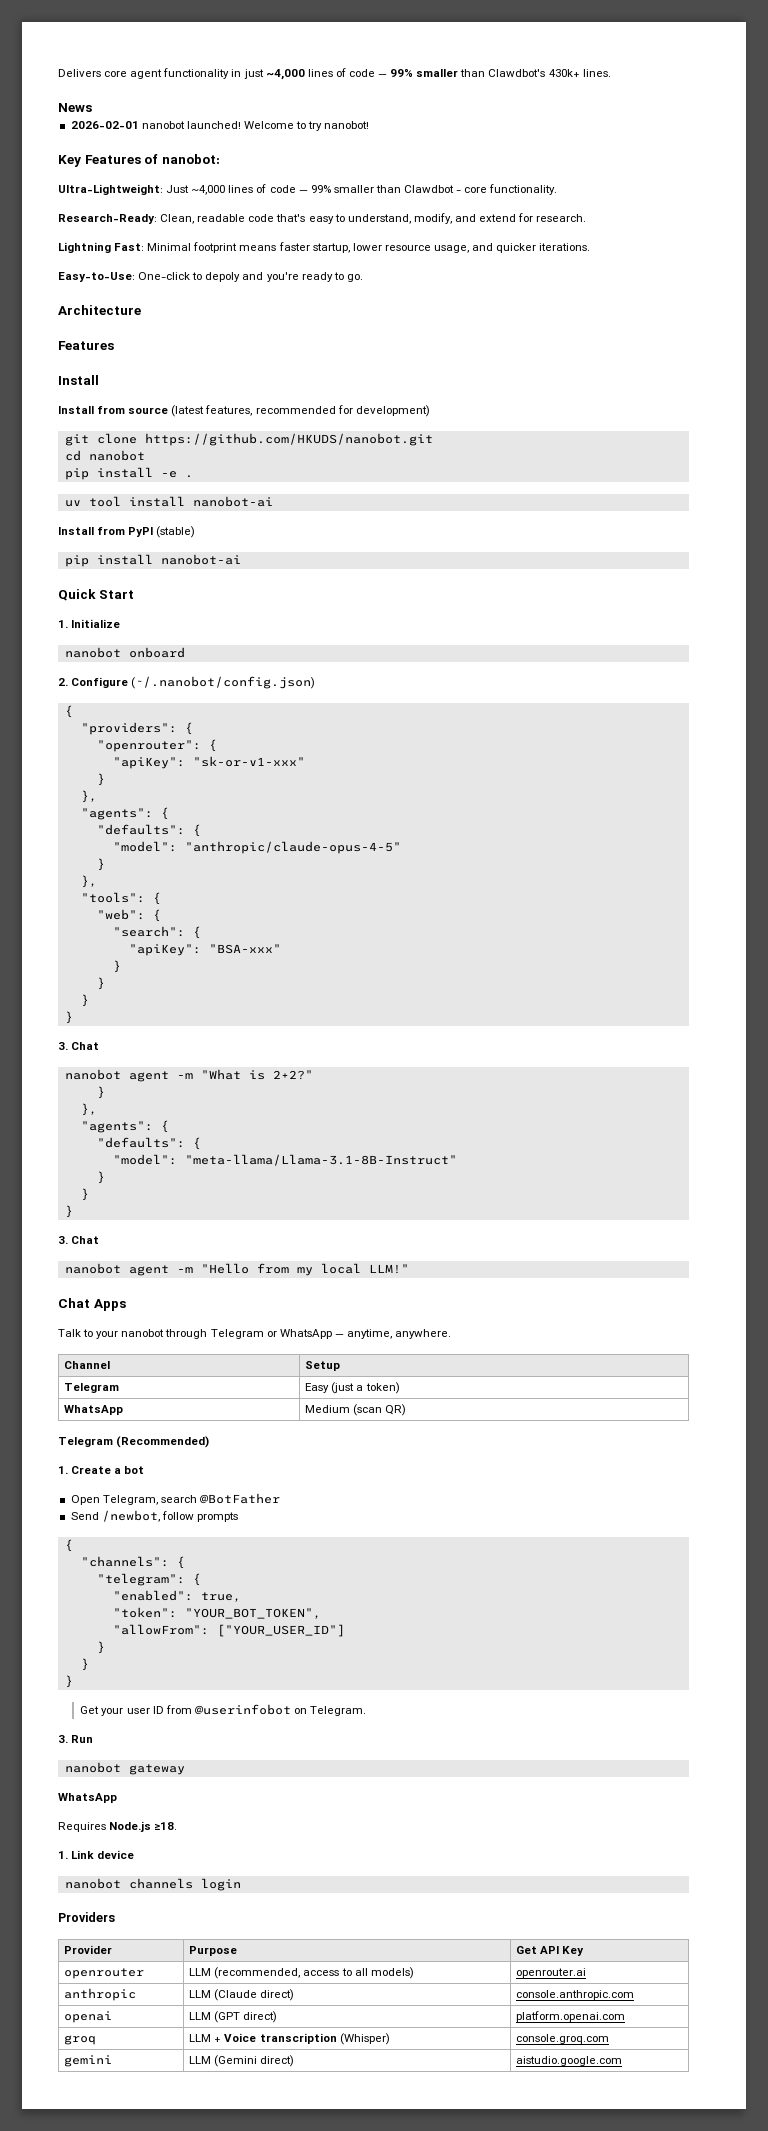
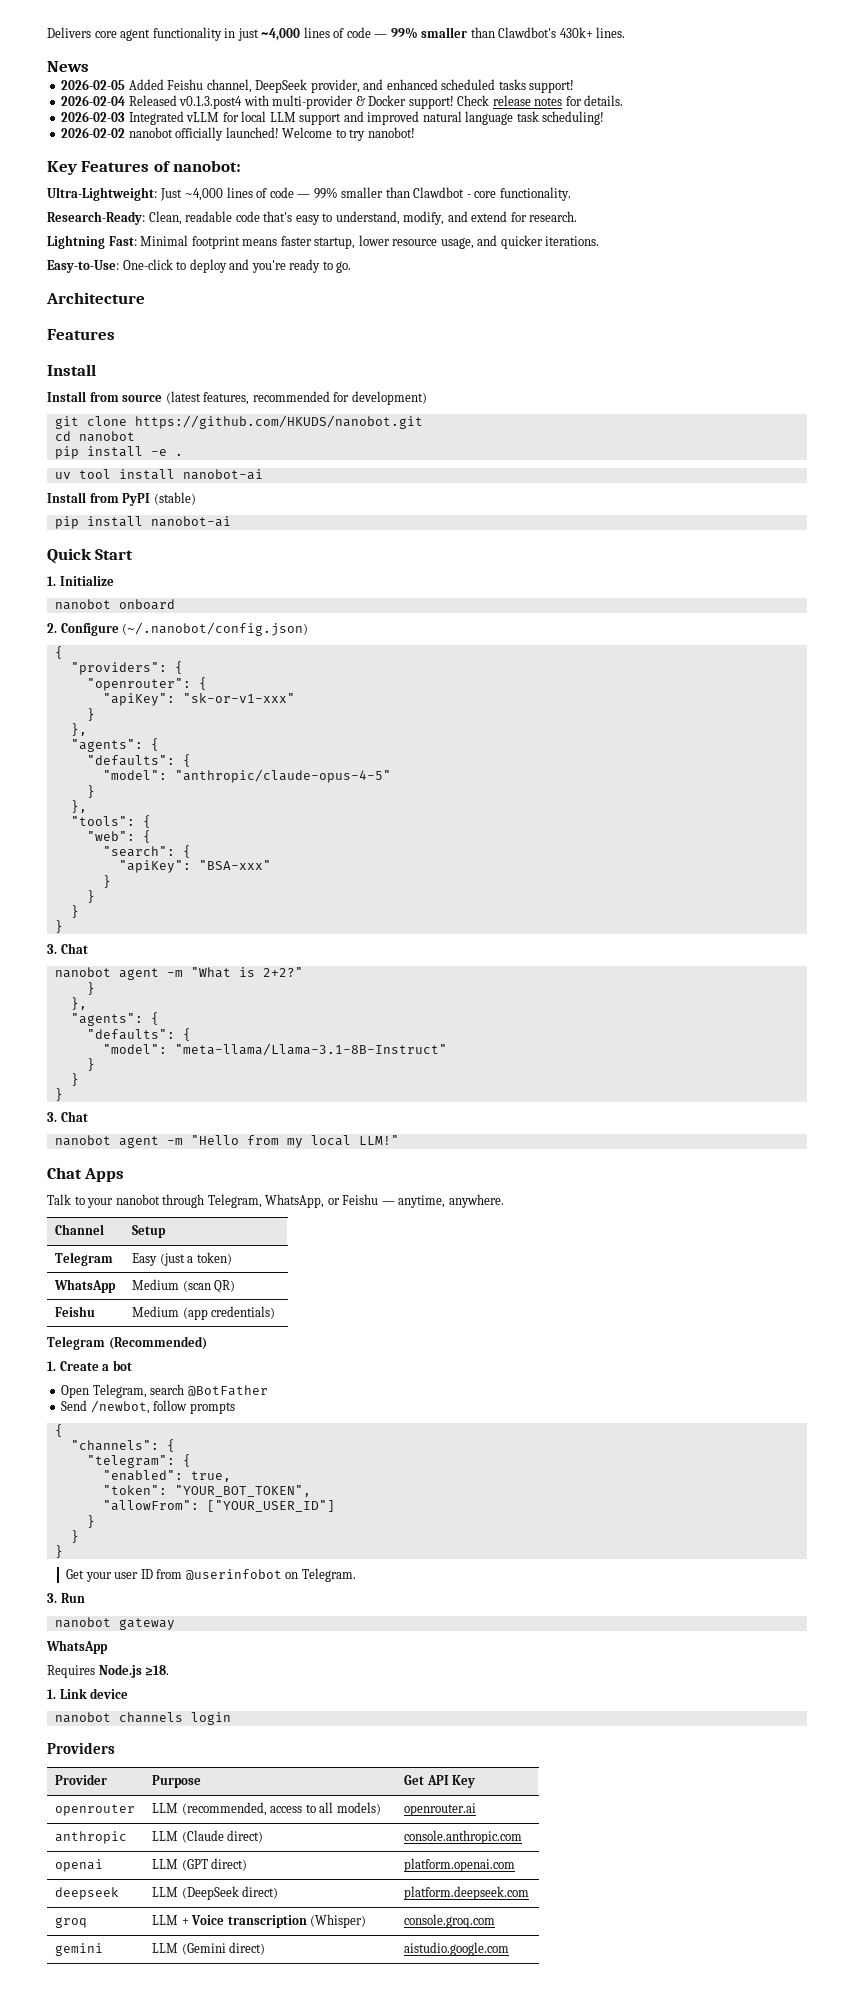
- 2026-02-01 nanobot launched!
+ 2026-02-05 Added Feishu channel, DeepSeek provider, and enhanced scheduled tasks support!
+ 2026-02-04 Released v0.1.3.post4 with multi-provider & Docker support! Check release notes for details.
+ 2026-02-03 Integrated vLLM for local LLM support and improved natural language task scheduling!
+ 2026-02-02 nanobot officially launched!
- Easy-to-Use: One-click to depoly and you're ready to go.
+ Easy-to-Use: One-click to deploy and you're ready to go.
- Talk to your nanobot through Telegram or WhatsApp — anytime, anywhere.
+ Talk to your nanobot through Telegram, WhatsApp, or Feishu — anytime, anywhere.
+ Feishu | Medium (app credentials)
+ deepseek | LLM (DeepSeek direct) | platform.deepseek.com

